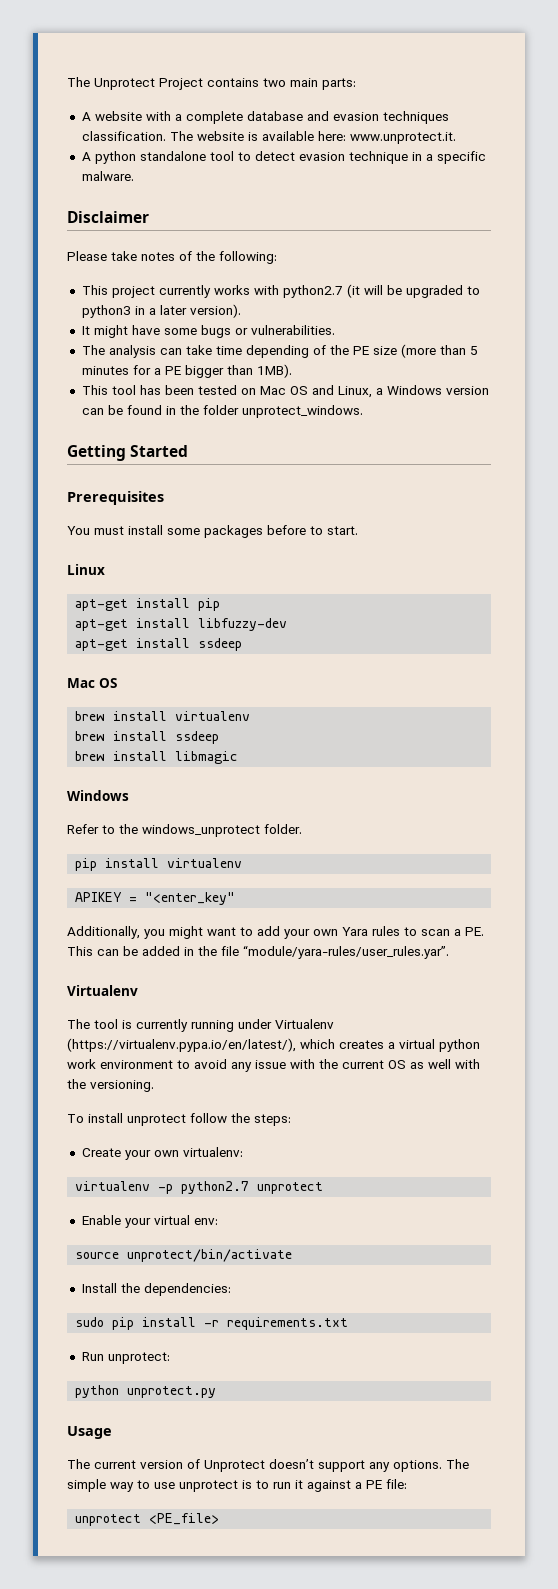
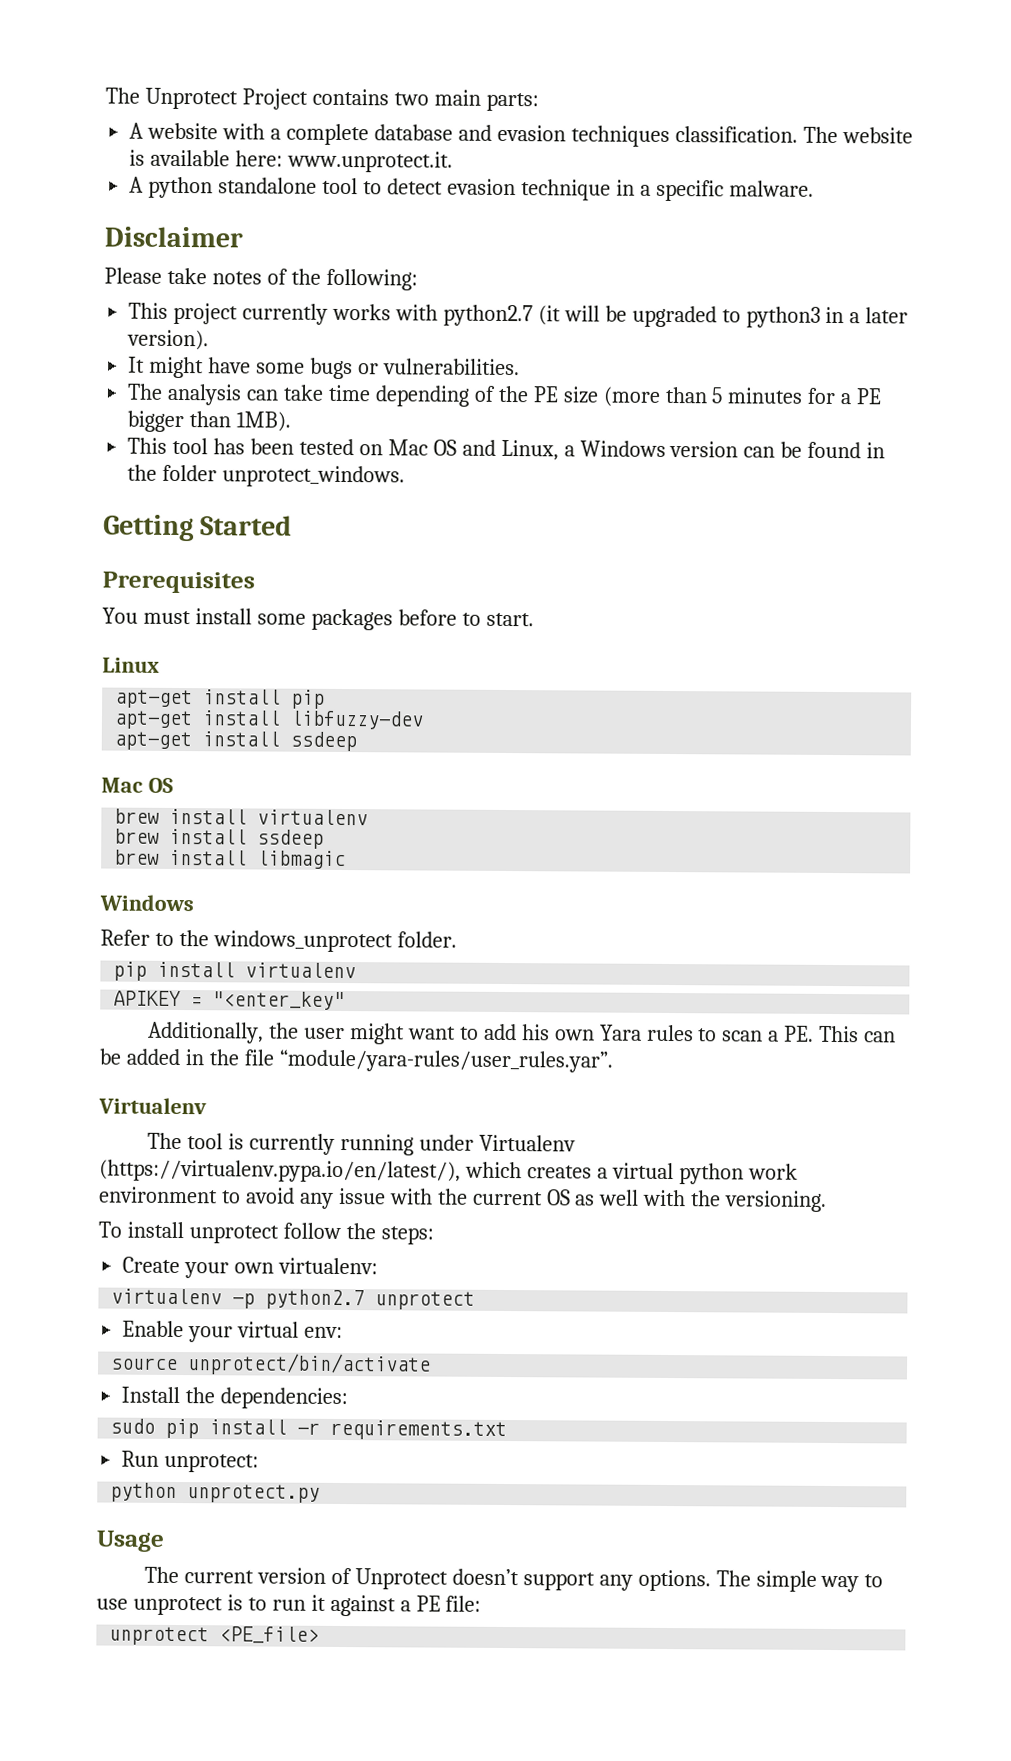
- Additionally, you might want to add your own Yara rules to scan a PE. This can be added in the file “module/yara-rules/user_rules.yar”.
+ Additionally, the user might want to add his own Yara rules to scan a PE. This can be added in the file “module/yara-rules/user_rules.yar”.

